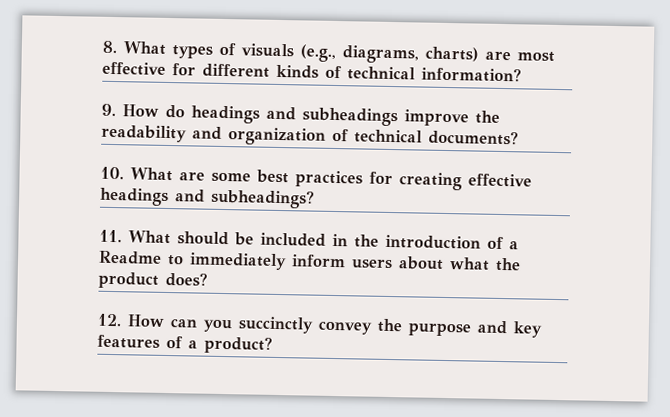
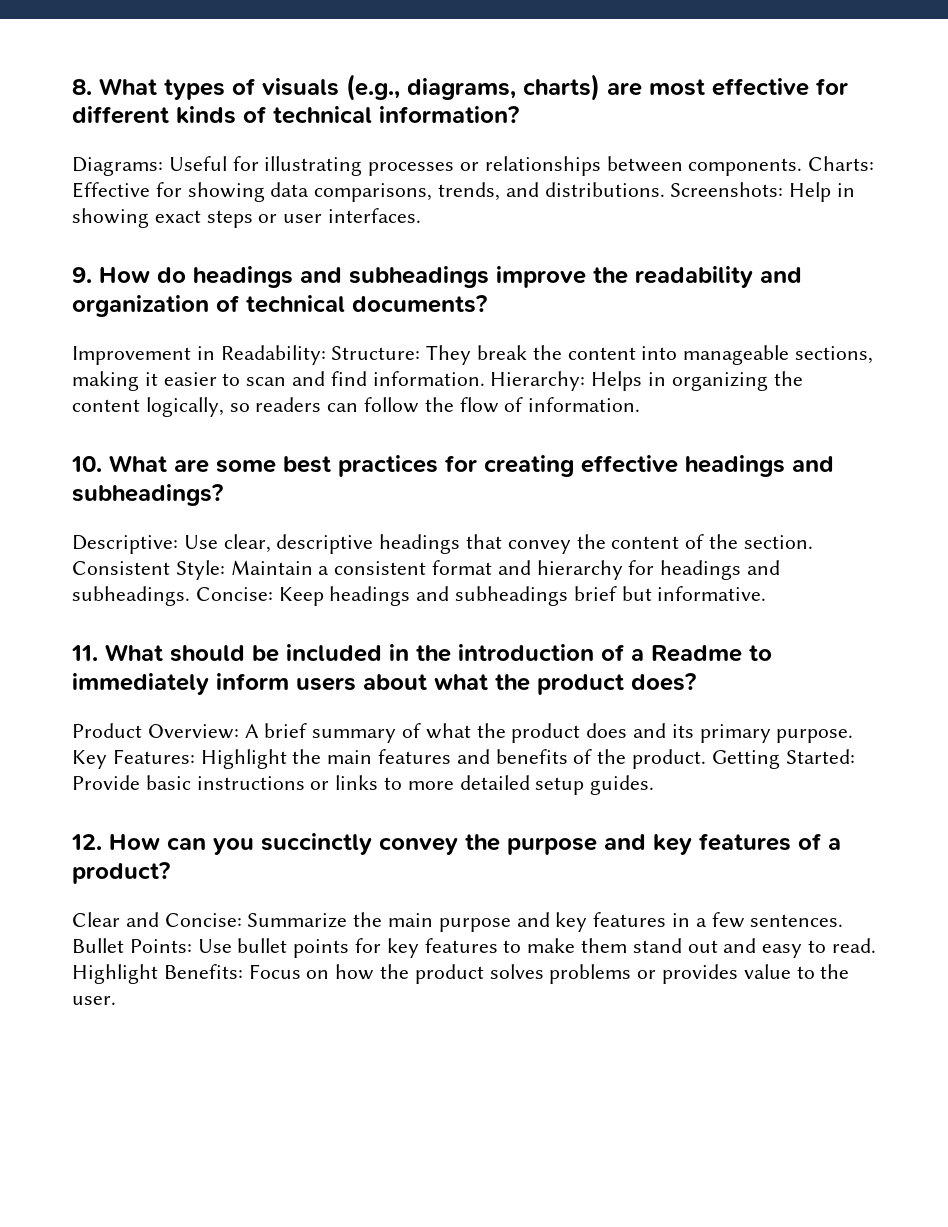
+ Diagrams: Useful for illustrating processes or relationships between components. Charts: Effective for showing data comparisons, trends, and distributions. Screenshots: Help in showing exact steps or user interfaces.
+ Improvement in Readability: Structure: They break the content into manageable sections, making it easier to scan and find information. Hierarchy: Helps in organizing the content logically, so readers can follow the flow of information.
+ Descriptive: Use clear, descriptive headings that convey the content of the section. Consistent Style: Maintain a consistent format and hierarchy for headings and subheadings. Concise: Keep headings and subheadings brief but informative.
+ Product Overview: A brief summary of what the product does and its primary purpose. Key Features: Highlight the main features and benefits of the product. Getting Started: Provide basic instructions or links to more detailed setup guides.
+ Clear and Concise: Summarize the main purpose and key features in a few sentences. Bullet Points: Use bullet points for key features to make them stand out and easy to read. Highlight Benefits: Focus on how the product solves problems or provides value to the user.

